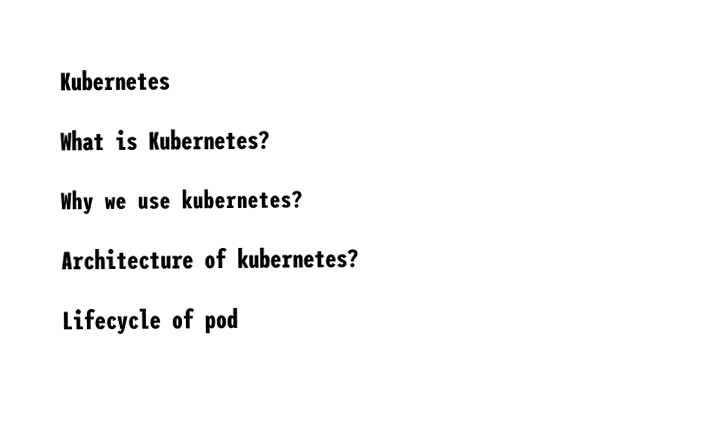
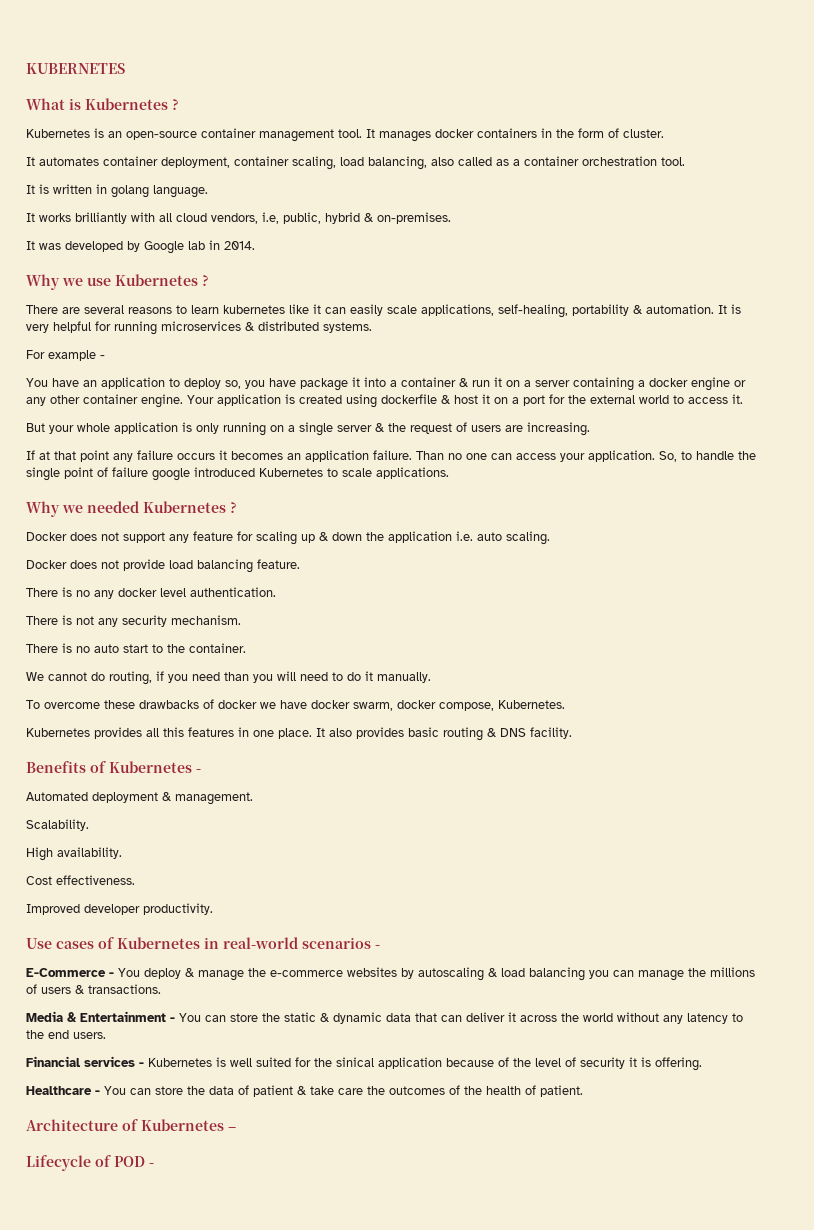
- Kubernetes
+ KUBERNETES
- What is Kubernetes?
- Why we use kubernetes?
+ What is Kubernetes ?
+ Kubernetes is an open-source container management tool. It manages docker containers in the form of cluster.
+ It automates container deployment, container scaling, load balancing, also called as a container orchestration tool.
+ It is written in golang language.
+ It works brilliantly with all cloud vendors, i.e, public, hybrid & on-premises.
+ It was developed by Google lab in 2014.
+ Why we use Kubernetes ?
+ There are several reasons to learn kubernetes like it can easily scale applications, self-healing, portability & automation. It is very helpful for running microservices & distributed systems.
+ For example -
+ You have an application to deploy so, you have package it into a container & run it on a server containing a docker engine or any other container engine. Your application is created using dockerfile & host it on a port for the external world to access it.
+ But your whole application is only running on a single server & the request of users are increasing.
+ If at that point any failure occurs it becomes an application failure. Than no one can access your application. So, to handle the single point of failure google introduced Kubernetes to scale applications.
+ Why we needed Kubernetes ?
+ Docker does not support any feature for scaling up & down the application i.e. auto scaling.
+ Docker does not provide load balancing feature.
+ There is no any docker level authentication.
+ There is not any security mechanism.
+ There is no auto start to the container.
+ We cannot do routing, if you need than you will need to do it manually.
+ To overcome these drawbacks of docker we have docker swarm, docker compose, Kubernetes.
+ Kubernetes provides all this features in one place. It also provides basic routing & DNS facility.
+ Benefits of Kubernetes -
+ Automated deployment & management.
+ Scalability.
+ High availability.
+ Cost effectiveness.
+ Improved developer productivity.
+ Use cases of Kubernetes in real-world scenarios -
+ E-Commerce - You deploy & manage the e-commerce websites by autoscaling & load balancing you can manage the millions of users & transactions.
+ Media & Entertainment - You can store the static & dynamic data that can deliver it across the world without any latency to the end users.
+ Financial services - Kubernetes is well suited for the sinical application because of the level of security it is offering.
+ Healthcare - You can store the data of patient & take care the outcomes of the health of patient.
- Architecture of kubernetes?
+ Architecture of Kubernetes –
- Lifecycle of pod
+ Lifecycle of POD -

